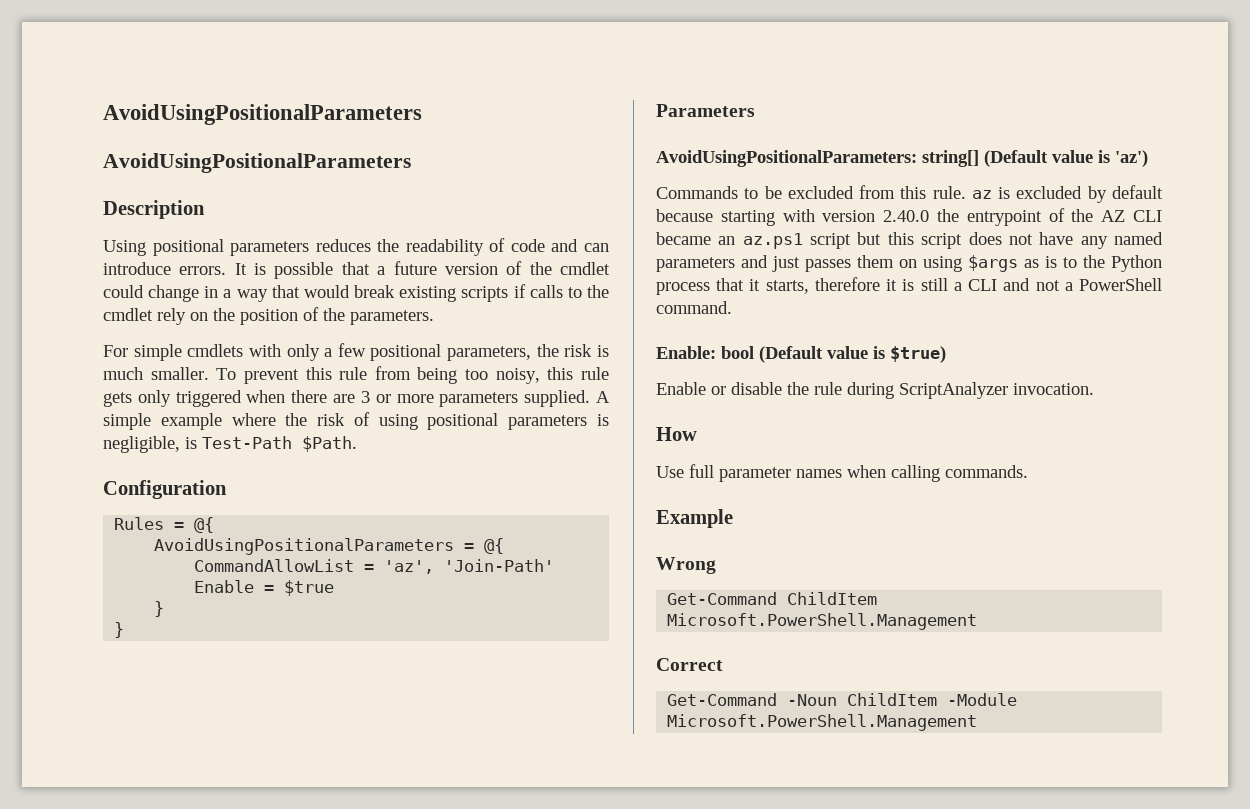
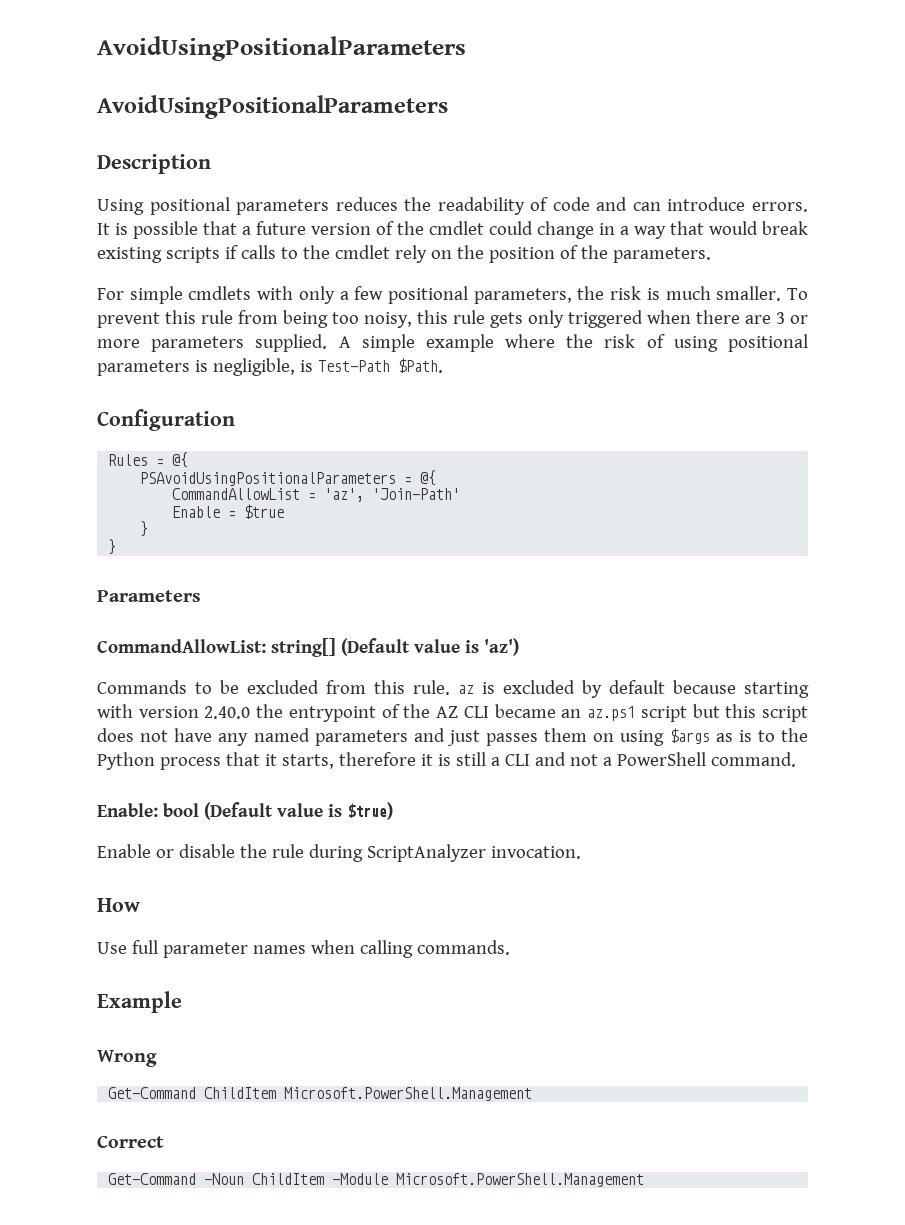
- AvoidUsingPositionalParameters = @{
+ PSAvoidUsingPositionalParameters = @{
- AvoidUsingPositionalParameters: string[] (Default value is 'az')
+ CommandAllowList: string[] (Default value is 'az')

